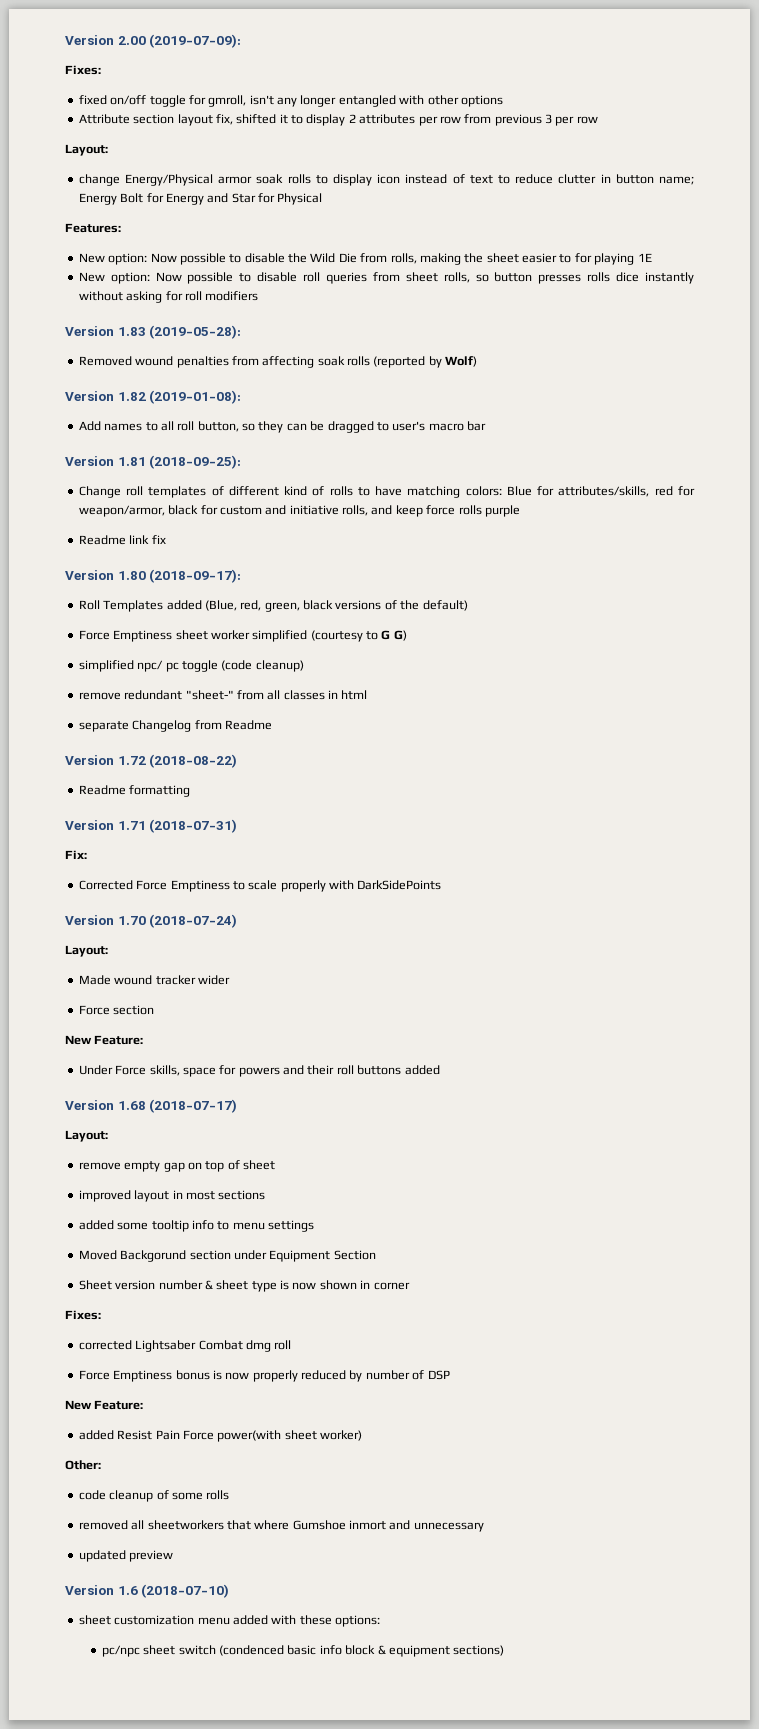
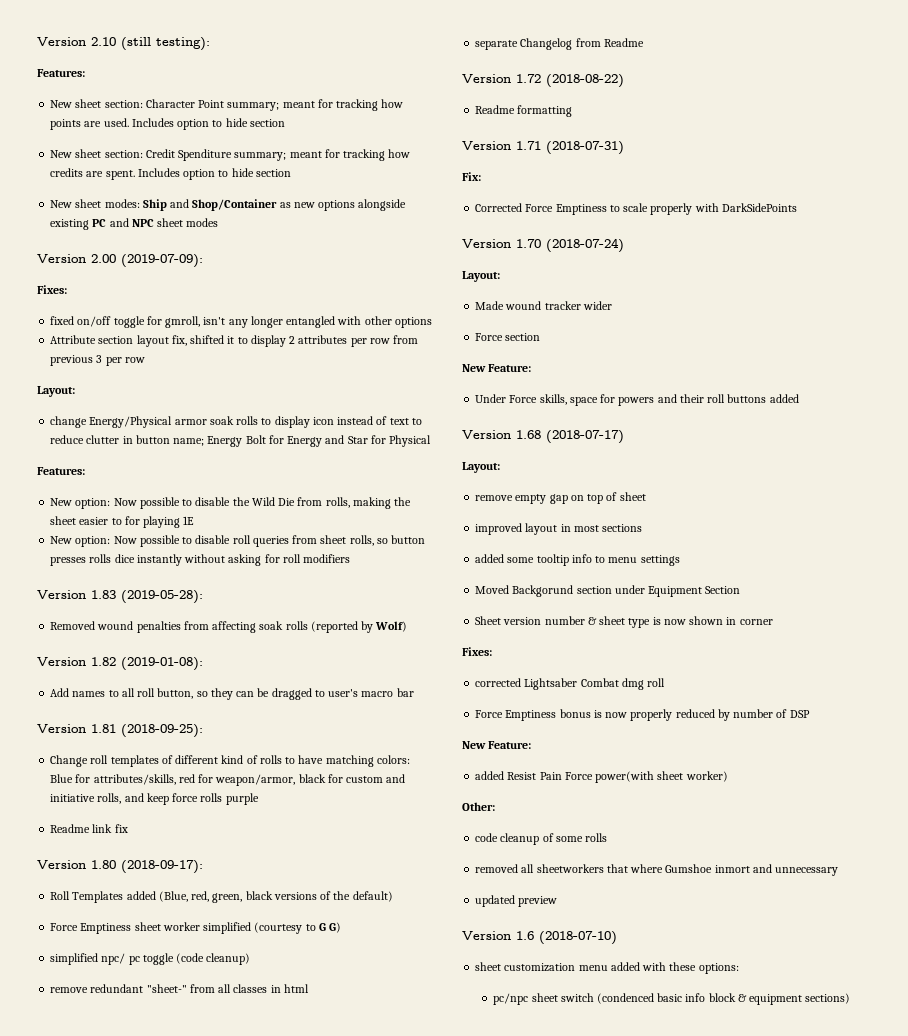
+ Version 2.10 (still testing):
+ Features:
+ New sheet section: Character Point summary; meant for tracking how points are used. Includes option to hide section
+ New sheet section: Credit Spenditure summary; meant for tracking how credits are spent. Includes option to hide section
+ New sheet modes: Ship and Shop/Container as new options alongside existing PC and NPC sheet modes

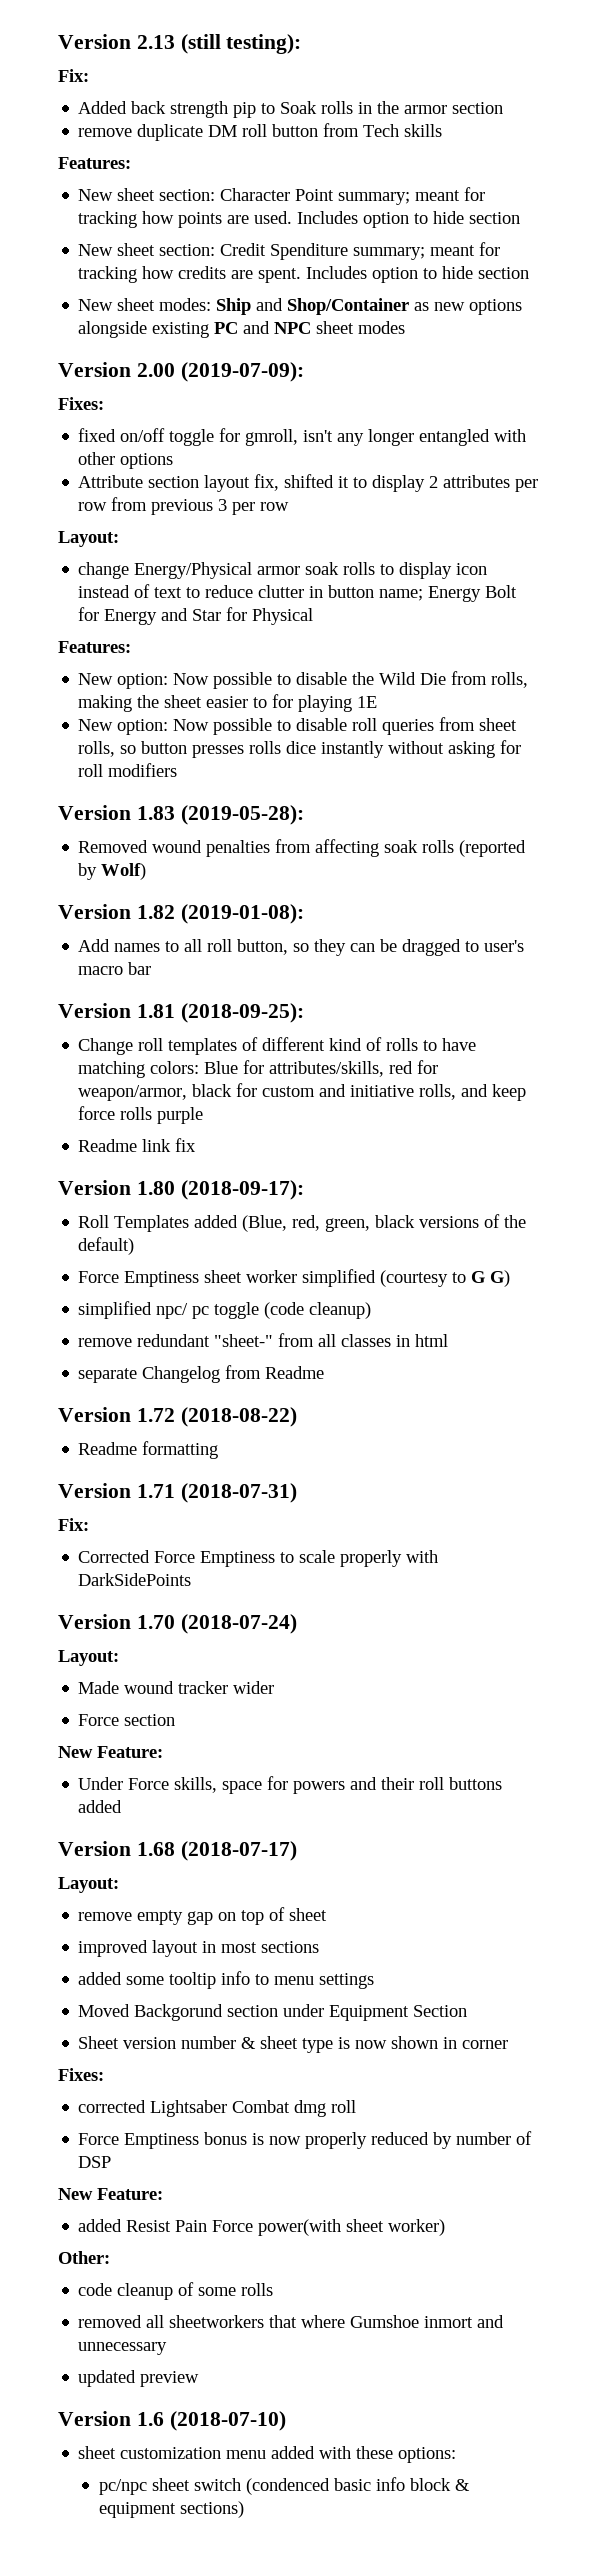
- Version 2.10 (still testing):
+ Version 2.13 (still testing):
+ Fix:
+ Added back strength pip to Soak rolls in the armor section
+ remove duplicate DM roll button from Tech skills

